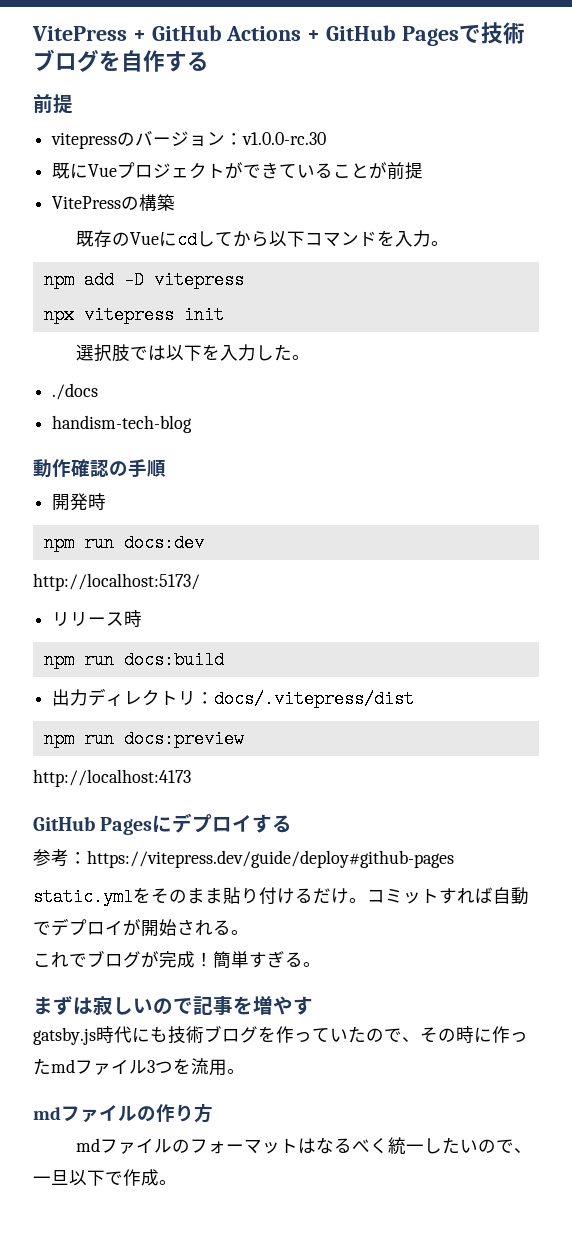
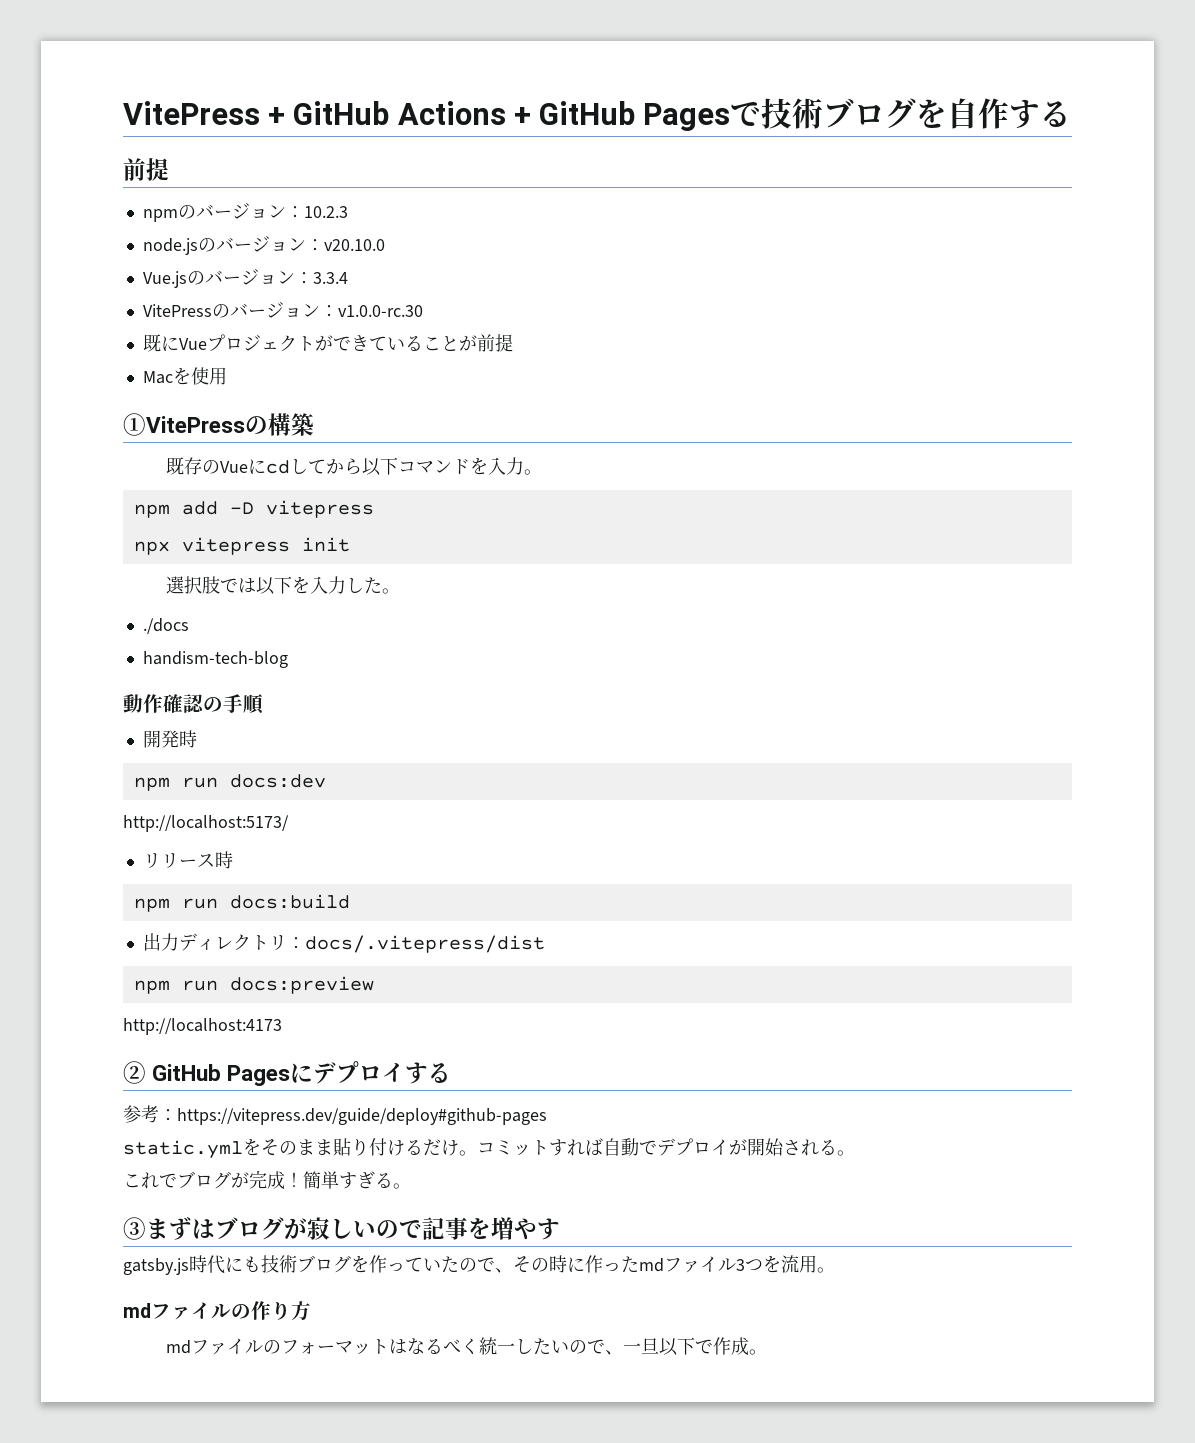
- vitepressのバージョン：v1.0.0-rc.30
+ npmのバージョン：10.2.3
+ node.jsのバージョン：v20.10.0
+ Vue.jsのバージョン：3.3.4
+ VitePressのバージョン：v1.0.0-rc.30
- VitePressの構築
+ Macを使用
+ ①VitePressの構築
- GitHub Pagesにデプロイする
+ ② GitHub Pagesにデプロイする
- まずは寂しいので記事を増やす
+ ③まずはブログが寂しいので記事を増やす

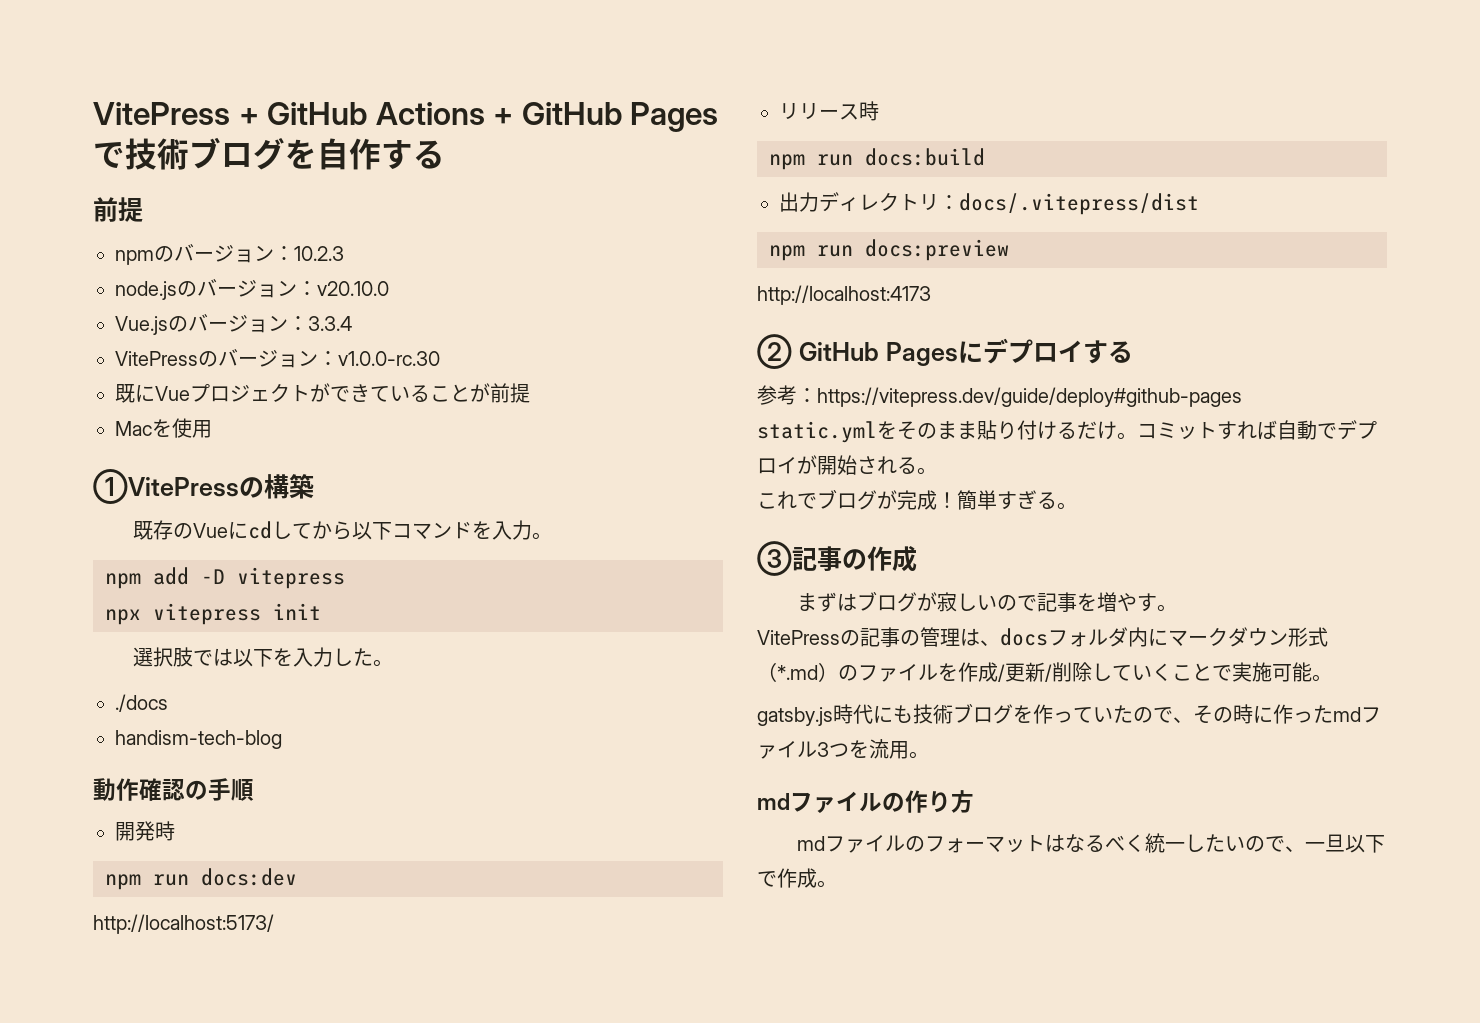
- ③まずはブログが寂しいので記事を増やす
+ ③記事の作成
+ まずはブログが寂しいので記事を増やす。
+ VitePressの記事の管理は、docsフォルダ内にマークダウン形式（*.md）のファイルを作成/更新/削除していくことで実施可能。

